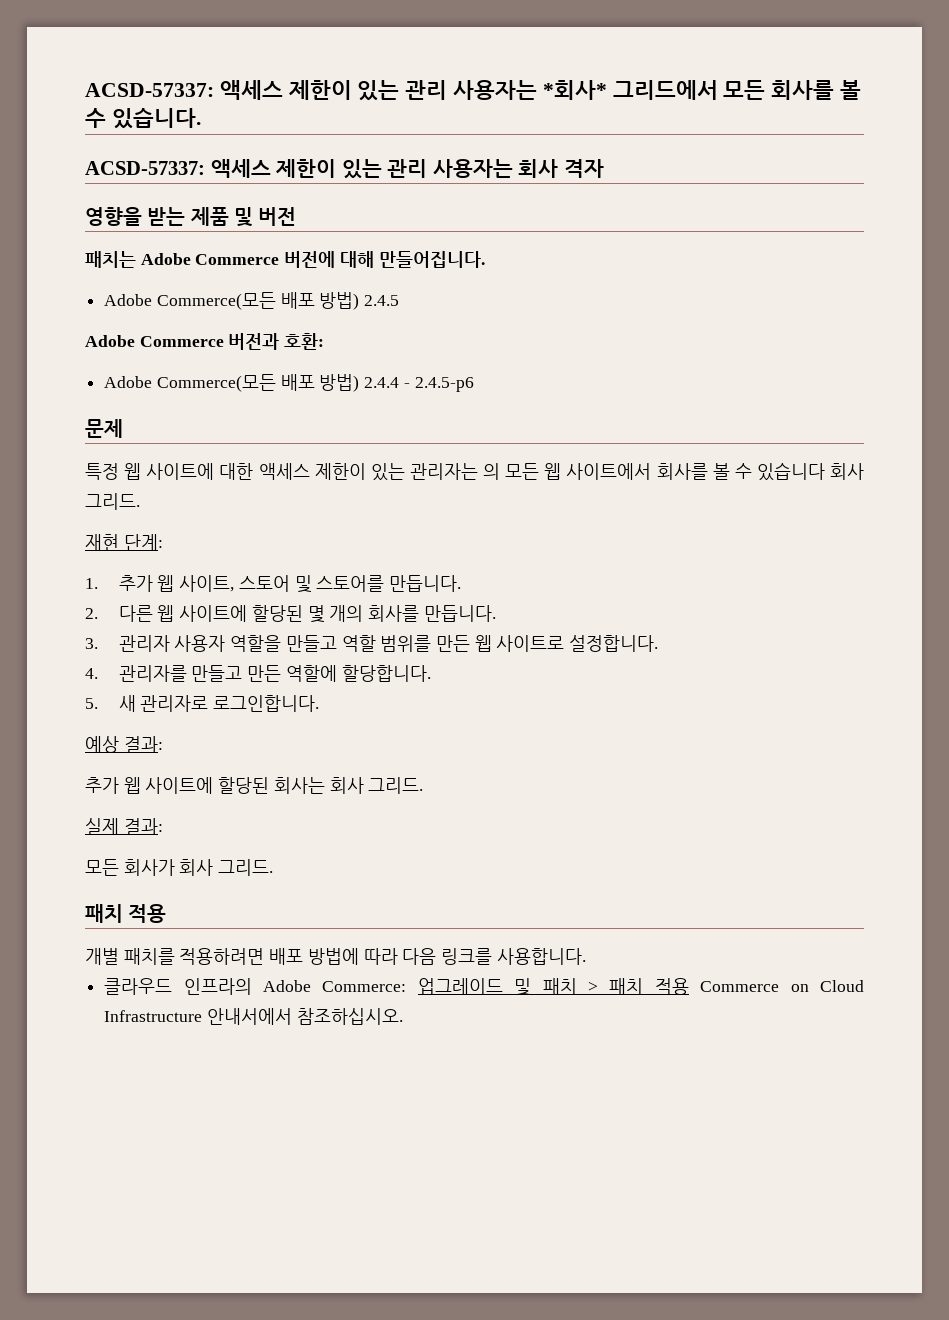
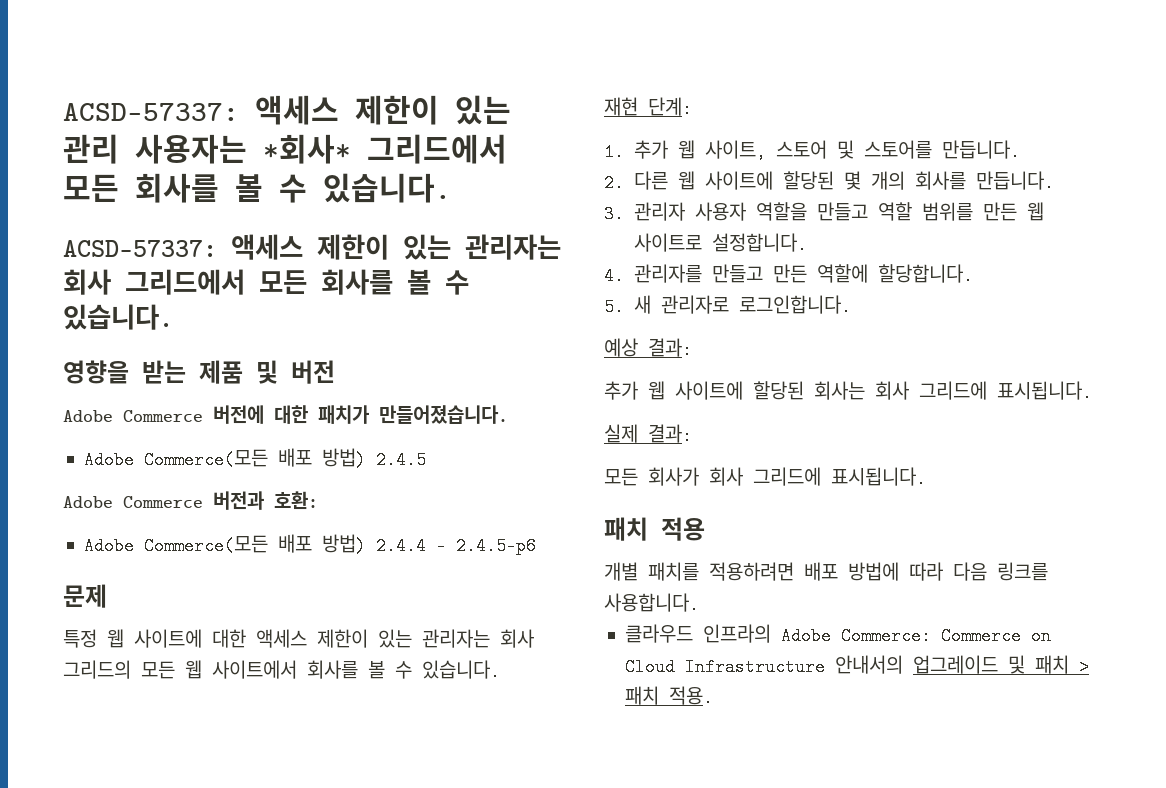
- ACSD-57337: 액세스 제한이 있는 관리 사용자는 회사 격자
+ ACSD-57337: 액세스 제한이 있는 관리자는 회사 그리드에서 모든 회사를 볼 수 있습니다.
- 패치는 Adobe Commerce 버전에 대해 만들어집니다.
+ Adobe Commerce 버전에 대한 패치가 만들어졌습니다.
- 특정 웹 사이트에 대한 액세스 제한이 있는 관리자는 의 모든 웹 사이트에서 회사를 볼 수 있습니다 회사 그리드.
+ 특정 웹 사이트에 대한 액세스 제한이 있는 관리자는 회사 그리드의 모든 웹 사이트에서 회사를 볼 수 있습니다.
- 추가 웹 사이트에 할당된 회사는 회사 그리드.
+ 추가 웹 사이트에 할당된 회사는 회사 그리드에 표시됩니다.
- 모든 회사가 회사 그리드.
+ 모든 회사가 회사 그리드에 표시됩니다.
- 클라우드 인프라의 Adobe Commerce: 업그레이드 및 패치 > 패치 적용 Commerce on Cloud Infrastructure 안내서에서 참조하십시오.
+ 클라우드 인프라의 Adobe Commerce: Commerce on Cloud Infrastructure 안내서의 업그레이드 및 패치 > 패치 적용.

